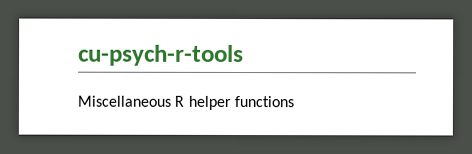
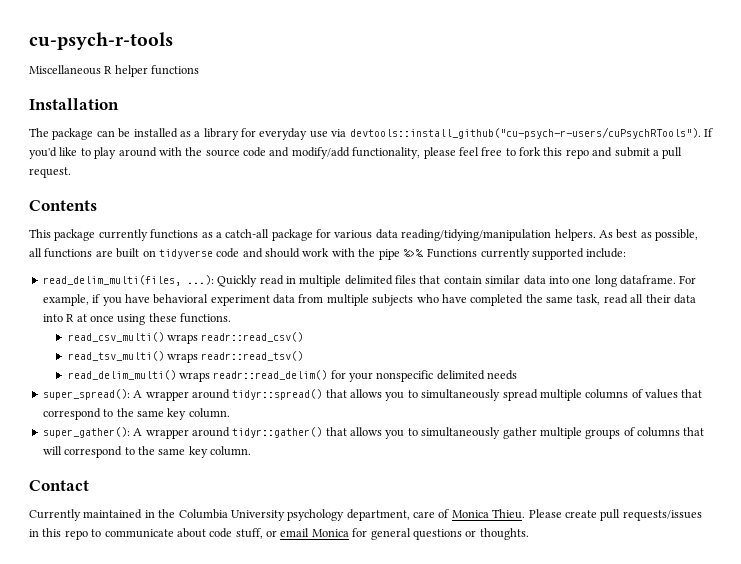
+ Installation
+ The package can be installed as a library for everyday use via devtools::install_github("cu-psych-r-users/cuPsychRTools"). If you'd like to play around with the source code and modify/add functionality, please feel free to fork this repo and submit a pull request.
+ Contents
+ This package currently functions as a catch-all package for various data reading/tidying/manipulation helpers. As best as possible, all functions are built on tidyverse code and should work with the pipe %>%. Functions currently supported include:
+ read_delim_multi(files, ...): Quickly read in multiple delimited files that contain similar data into one long dataframe. For example, if you have behavioral experiment data from multiple subjects who have completed the same task, read all their data into R at once using these functions.
+ read_csv_multi() wraps readr::read_csv()
+ read_tsv_multi() wraps readr::read_tsv()
+ read_delim_multi() wraps readr::read_delim() for your nonspecific delimited needs
+ super_spread(): A wrapper around tidyr::spread() that allows you to simultaneously spread multiple columns of values that correspond to the same key column.
+ super_gather(): A wrapper around tidyr::gather() that allows you to simultaneously gather multiple groups of columns that will correspond to the same key column.
+ Contact
+ Currently maintained in the Columbia University psychology department, care of Monica Thieu. Please create pull requests/issues in this repo to communicate about code stuff, or email Monica for general questions or thoughts.

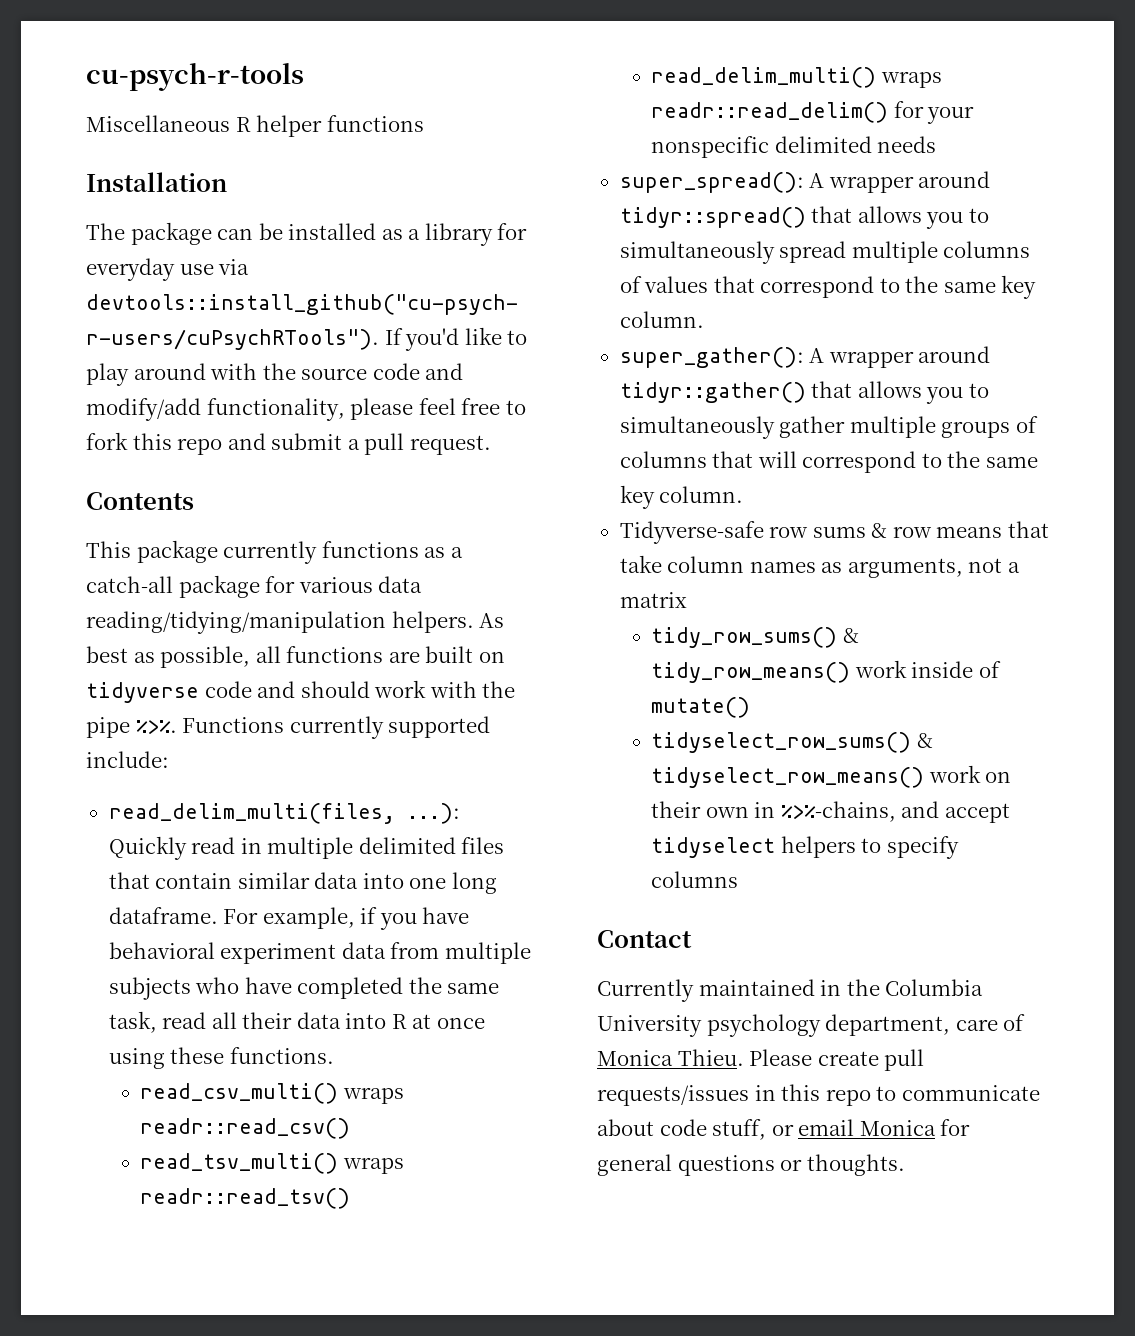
+ Tidyverse-safe row sums & row means that take column names as arguments, not a matrix
+ tidy_row_sums() & tidy_row_means() work inside of mutate()
+ tidyselect_row_sums() & tidyselect_row_means() work on their own in %>%-chains, and accept tidyselect helpers to specify columns

